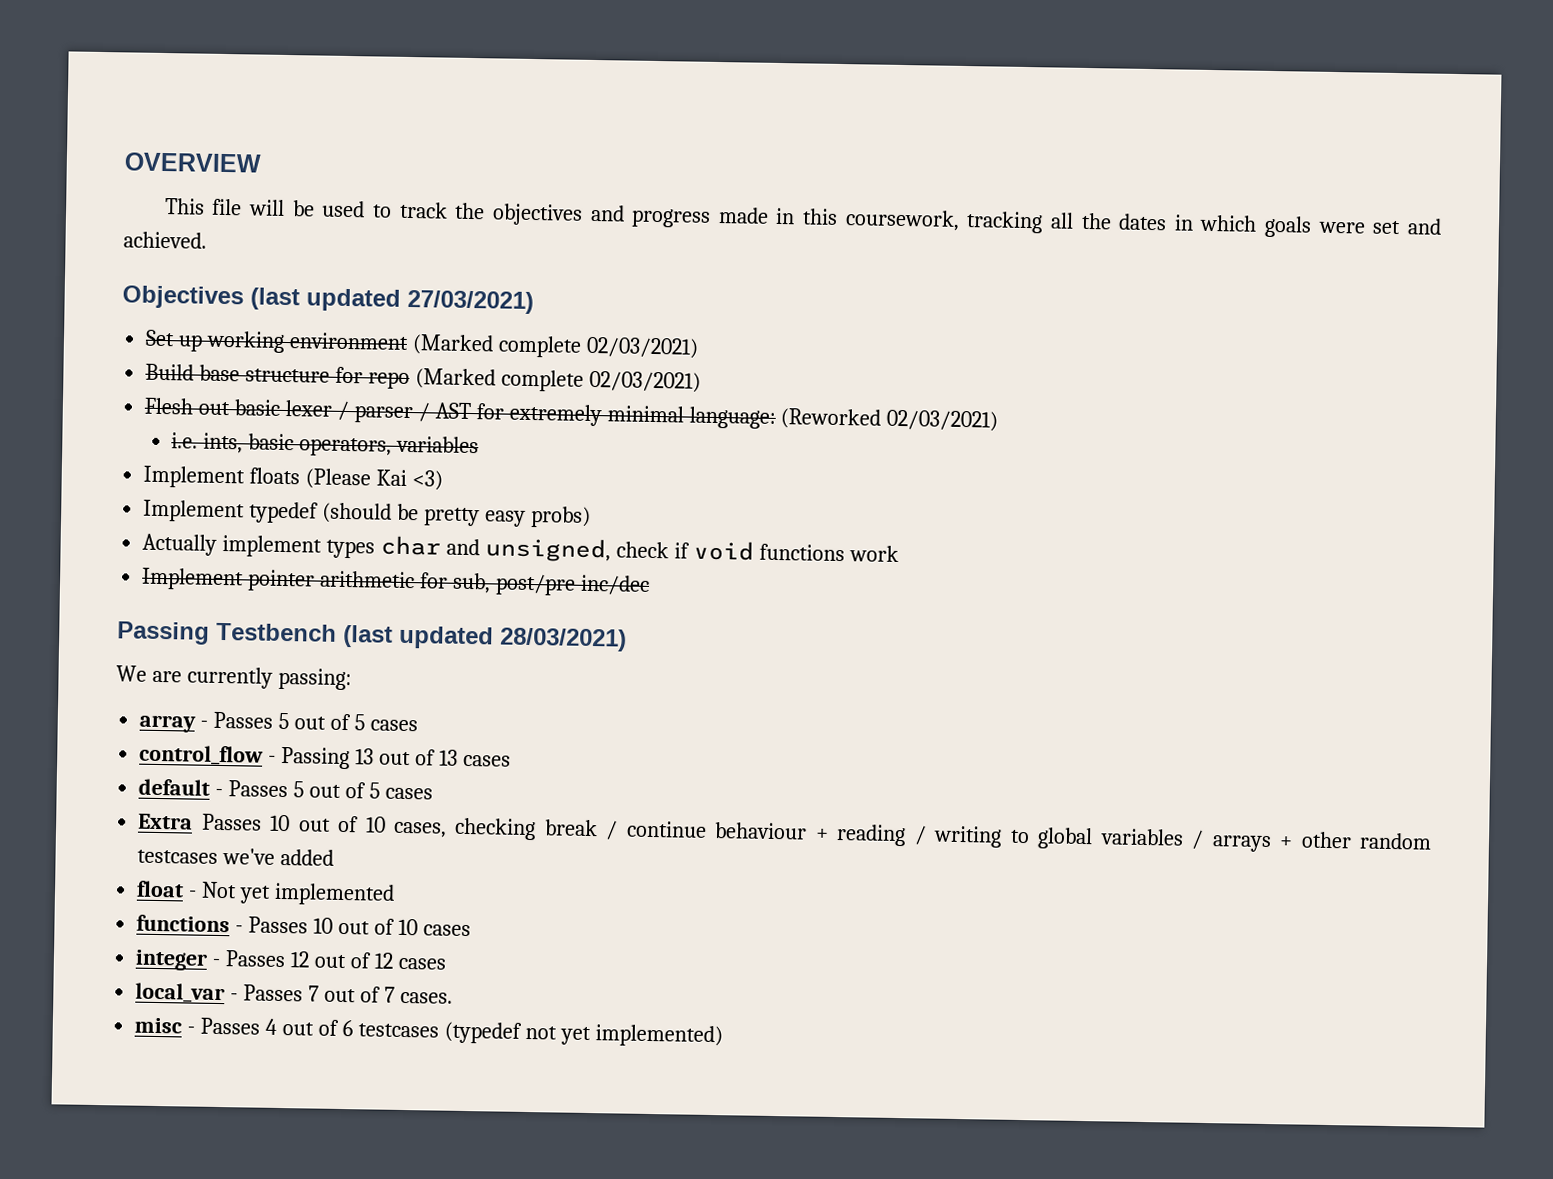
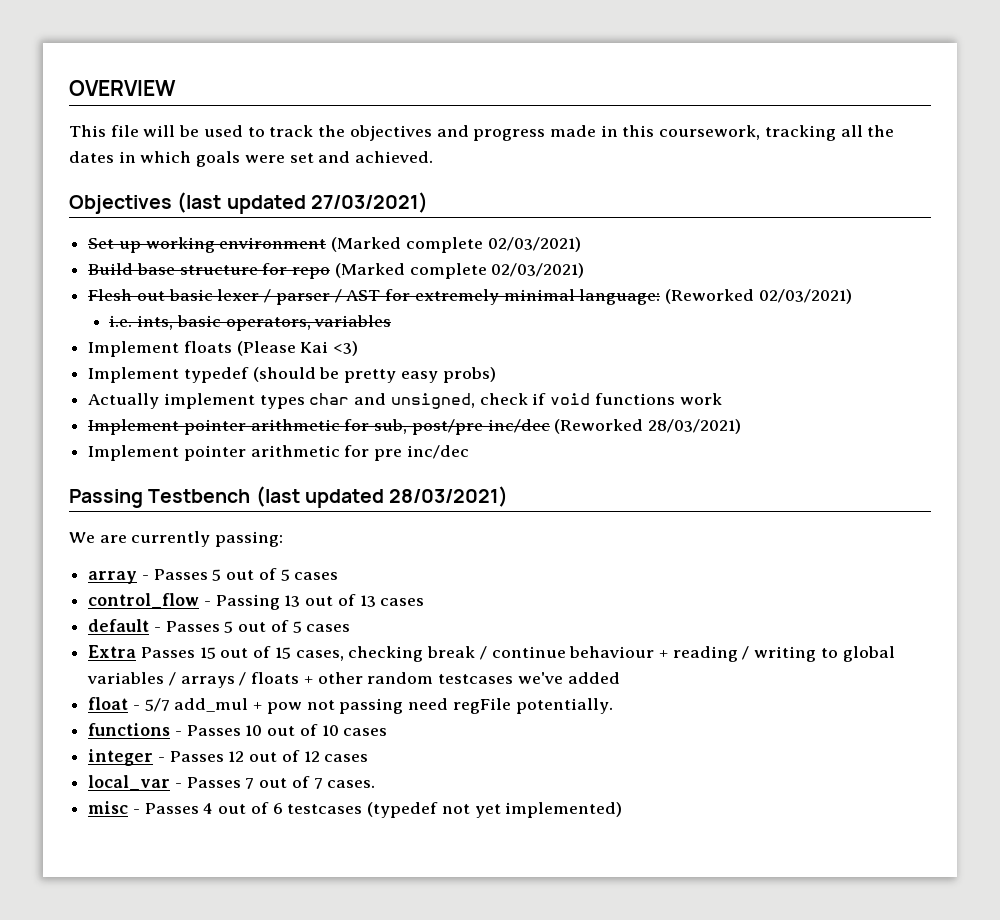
- Implement pointer arithmetic for sub, post/pre inc/dec
+ Implement pointer arithmetic for sub, post/pre inc/dec (Reworked 28/03/2021)
+ Implement pointer arithmetic for pre inc/dec
- Extra Passes 10 out of 10 cases, checking break / continue behaviour + reading / writing to global variables / arrays + other random testcases we've added
+ Extra Passes 15 out of 15 cases, checking break / continue behaviour + reading / writing to global variables / arrays / floats + other random testcases we've added
- float - Not yet implemented
+ float - 5/7 add_mul + pow not passing need regFile potentially.

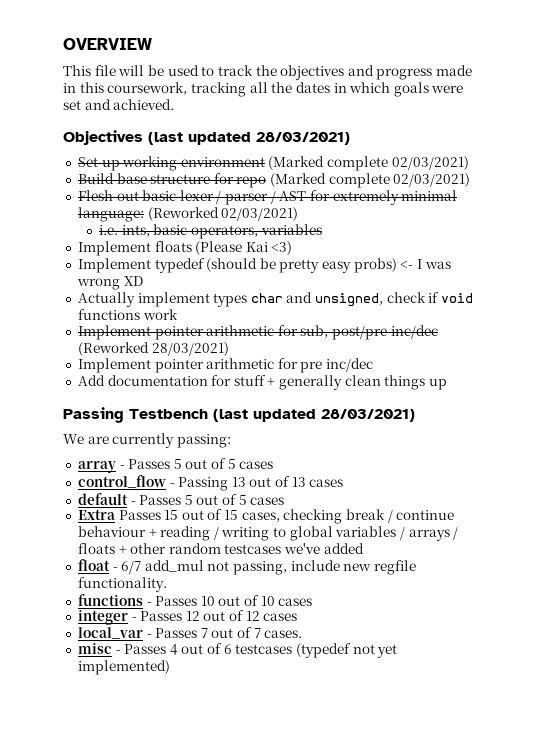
- Objectives (last updated 27/03/2021)
+ Objectives (last updated 28/03/2021)
- Implement typedef (should be pretty easy probs)
+ Implement typedef (should be pretty easy probs) <- I was wrong XD
+ Add documentation for stuff + generally clean things up
- float - 5/7 add_mul + pow not passing need regFile potentially.
+ float - 6/7 add_mul not passing, include new regfile functionality.

